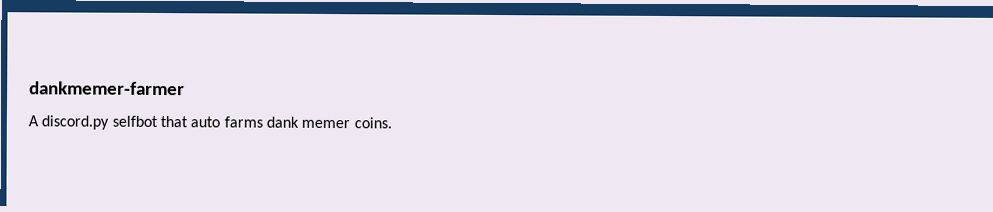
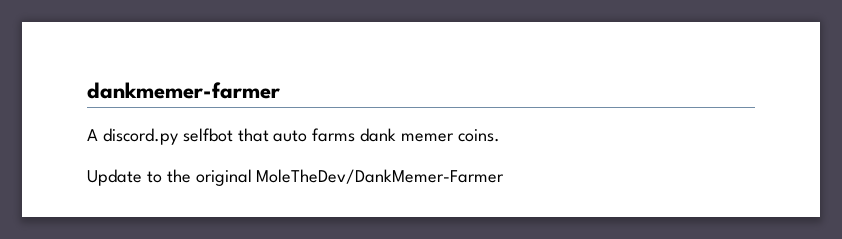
+ Update to the original MoleTheDev/DankMemer-Farmer

